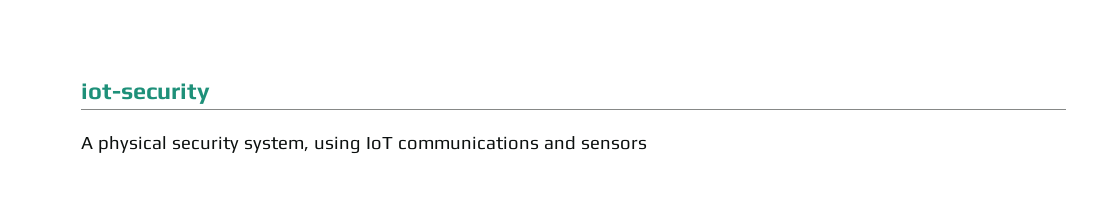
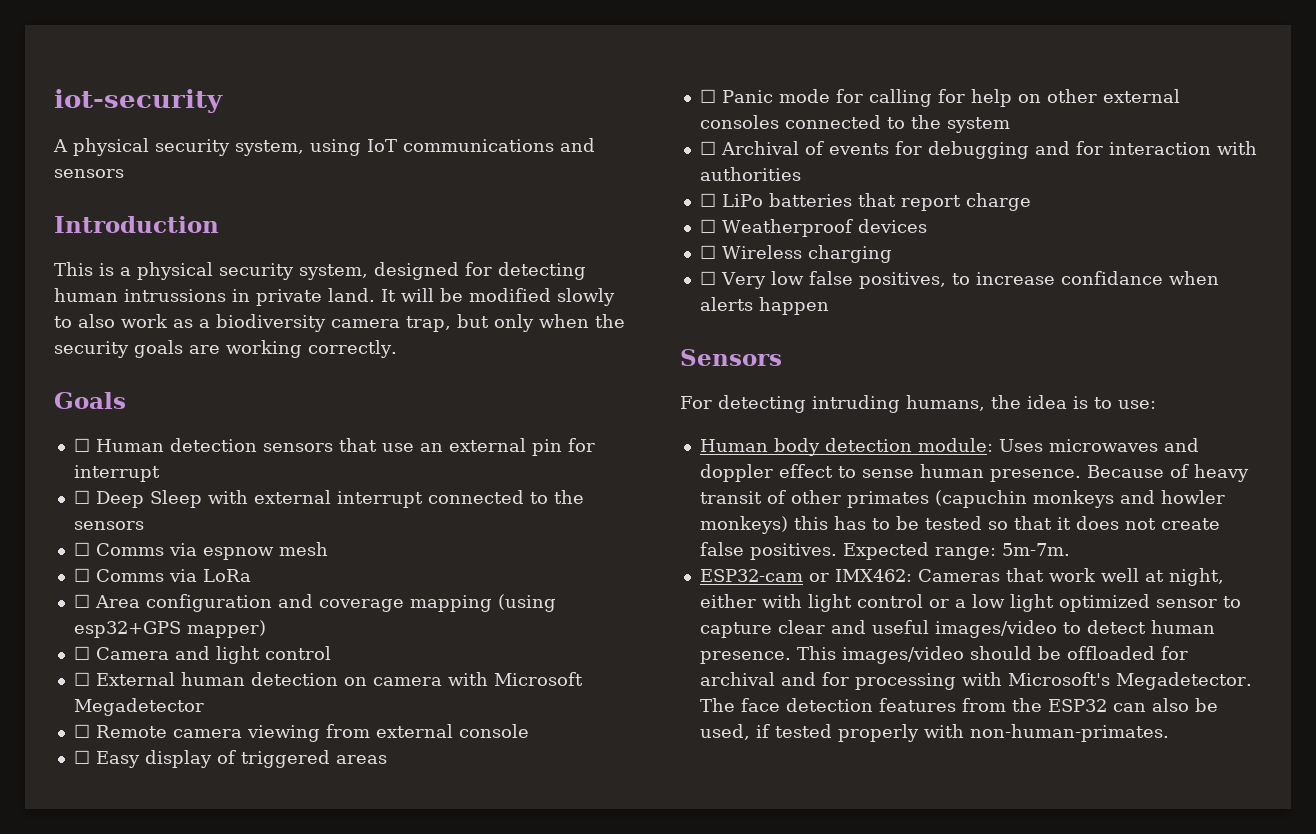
+ Introduction
+ This is a physical security system, designed for detecting human intrussions in private land. It will be modified slowly to also work as a biodiversity camera trap, but only when the security goals are working correctly.
+ Goals
+ ☐ Human detection sensors that use an external pin for interrupt
+ ☐ Deep Sleep with external interrupt connected to the sensors
+ ☐ Comms via espnow mesh
+ ☐ Comms via LoRa
+ ☐ Area configuration and coverage mapping (using esp32+GPS mapper)
+ ☐ Camera and light control
+ ☐ External human detection on camera with Microsoft Megadetector
+ ☐ Remote camera viewing from external console
+ ☐ Easy display of triggered areas
+ ☐ Panic mode for calling for help on other external consoles connected to the system
+ ☐ Archival of events for debugging and for interaction with authorities
+ ☐ LiPo batteries that report charge
+ ☐ Weatherproof devices
+ ☐ Wireless charging
+ ☐ Very low false positives, to increase confidance when alerts happen
+ Sensors
+ For detecting intruding humans, the idea is to use:
+ Human body detection module: Uses microwaves and doppler effect to sense human presence. Because of heavy transit of other primates (capuchin monkeys and howler monkeys) this has to be tested so that it does not create false positives. Expected range: 5m-7m.
+ ESP32-cam or IMX462: Cameras that work well at night, either with light control or a low light optimized sensor to capture clear and useful images/video to detect human presence. This images/video should be offloaded for archival and for processing with Microsoft's Megadetector. The face detection features from the ESP32 can also be used, if tested properly with non-human-primates.

